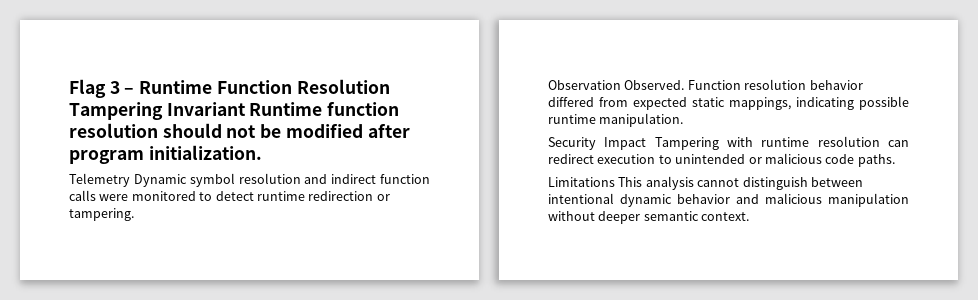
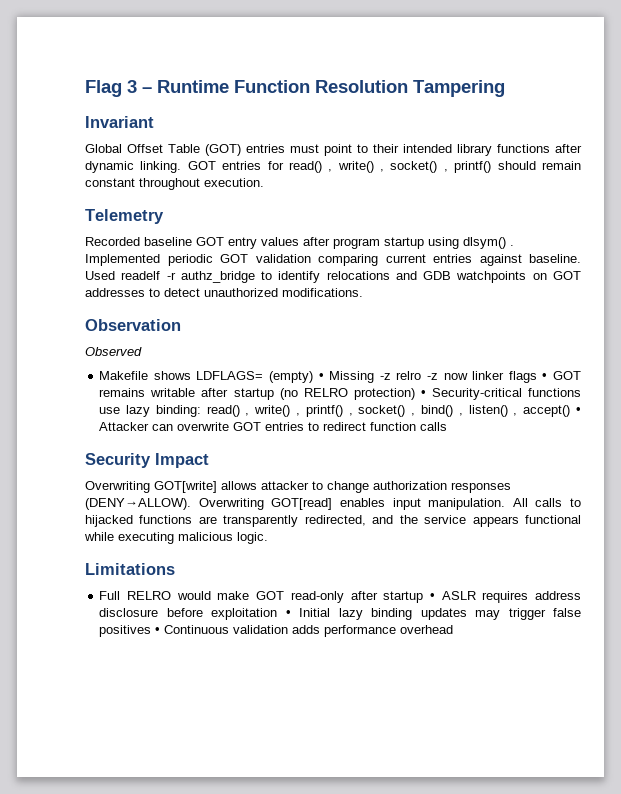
- Flag 3 – Runtime Function Resolution Tampering Invariant Runtime function resolution should not be modified after program initialization.
- Telemetry Dynamic symbol resolution and indirect function calls were monitored to detect runtime redirection or tampering.
- Observation Observed. Function resolution behavior differed from expected static mappings, indicating possible runtime manipulation.
- Security Impact Tampering with runtime resolution can redirect execution to unintended or malicious code paths.
- Limitations This analysis cannot distinguish between intentional dynamic behavior and malicious manipulation without deeper semantic context.
+ Flag 3 – Runtime Function Resolution Tampering
+ Invariant
+ Global Offset Table (GOT) entries must point to their intended library functions after dynamic linking. GOT entries for read() , write() , socket() , printf() should remain constant throughout execution.
+ Telemetry
+ Recorded baseline GOT entry values after program startup using dlsym() . Implemented periodic GOT validation comparing current entries against baseline. Used readelf -r authz_bridge to identify relocations and GDB watchpoints on GOT addresses to detect unauthorized modifications.
+ Observation
+ Observed
+ Makefile shows LDFLAGS= (empty) • Missing -z relro -z now linker flags • GOT remains writable after startup (no RELRO protection) • Security-critical functions use lazy binding: read() , write() , printf() , socket() , bind() , listen() , accept() • Attacker can overwrite GOT entries to redirect function calls
+ Security Impact
+ Overwriting GOT[write] allows attacker to change authorization responses (DENY→ALLOW). Overwriting GOT[read] enables input manipulation. All calls to hijacked functions are transparently redirected, and the service appears functional while executing malicious logic.
+ Limitations
+ Full RELRO would make GOT read-only after startup • ASLR requires address disclosure before exploitation • Initial lazy binding updates may trigger false positives • Continuous validation adds performance overhead

